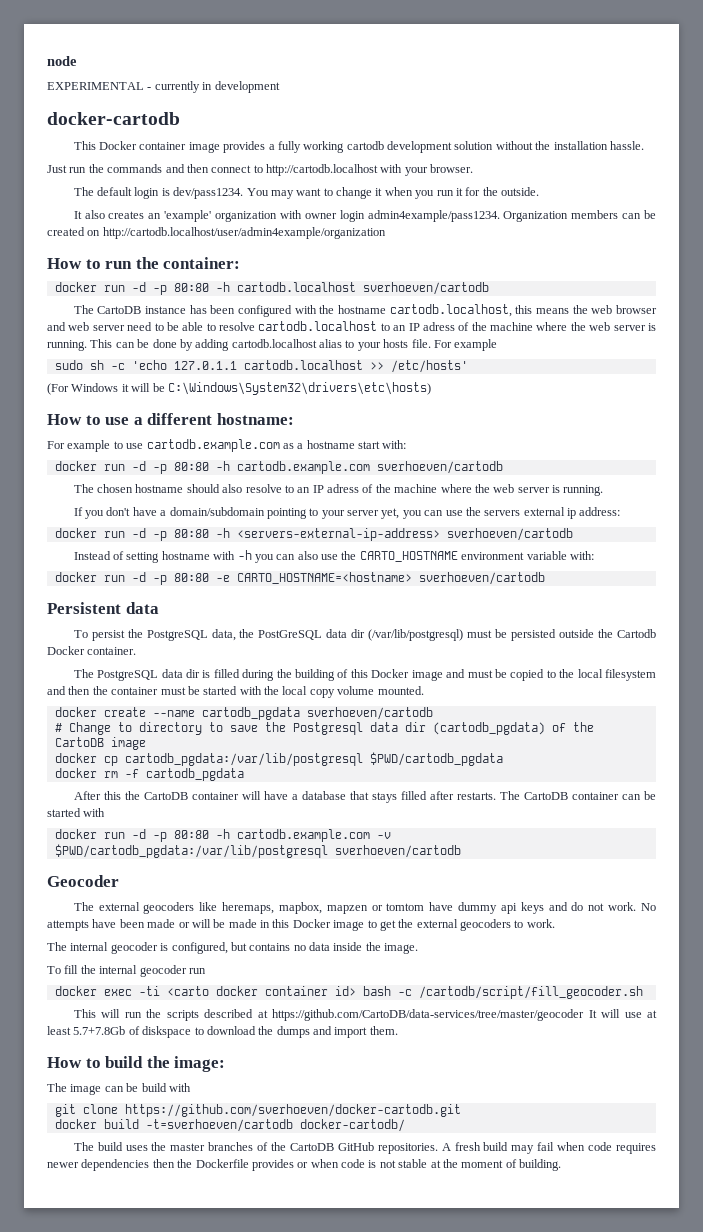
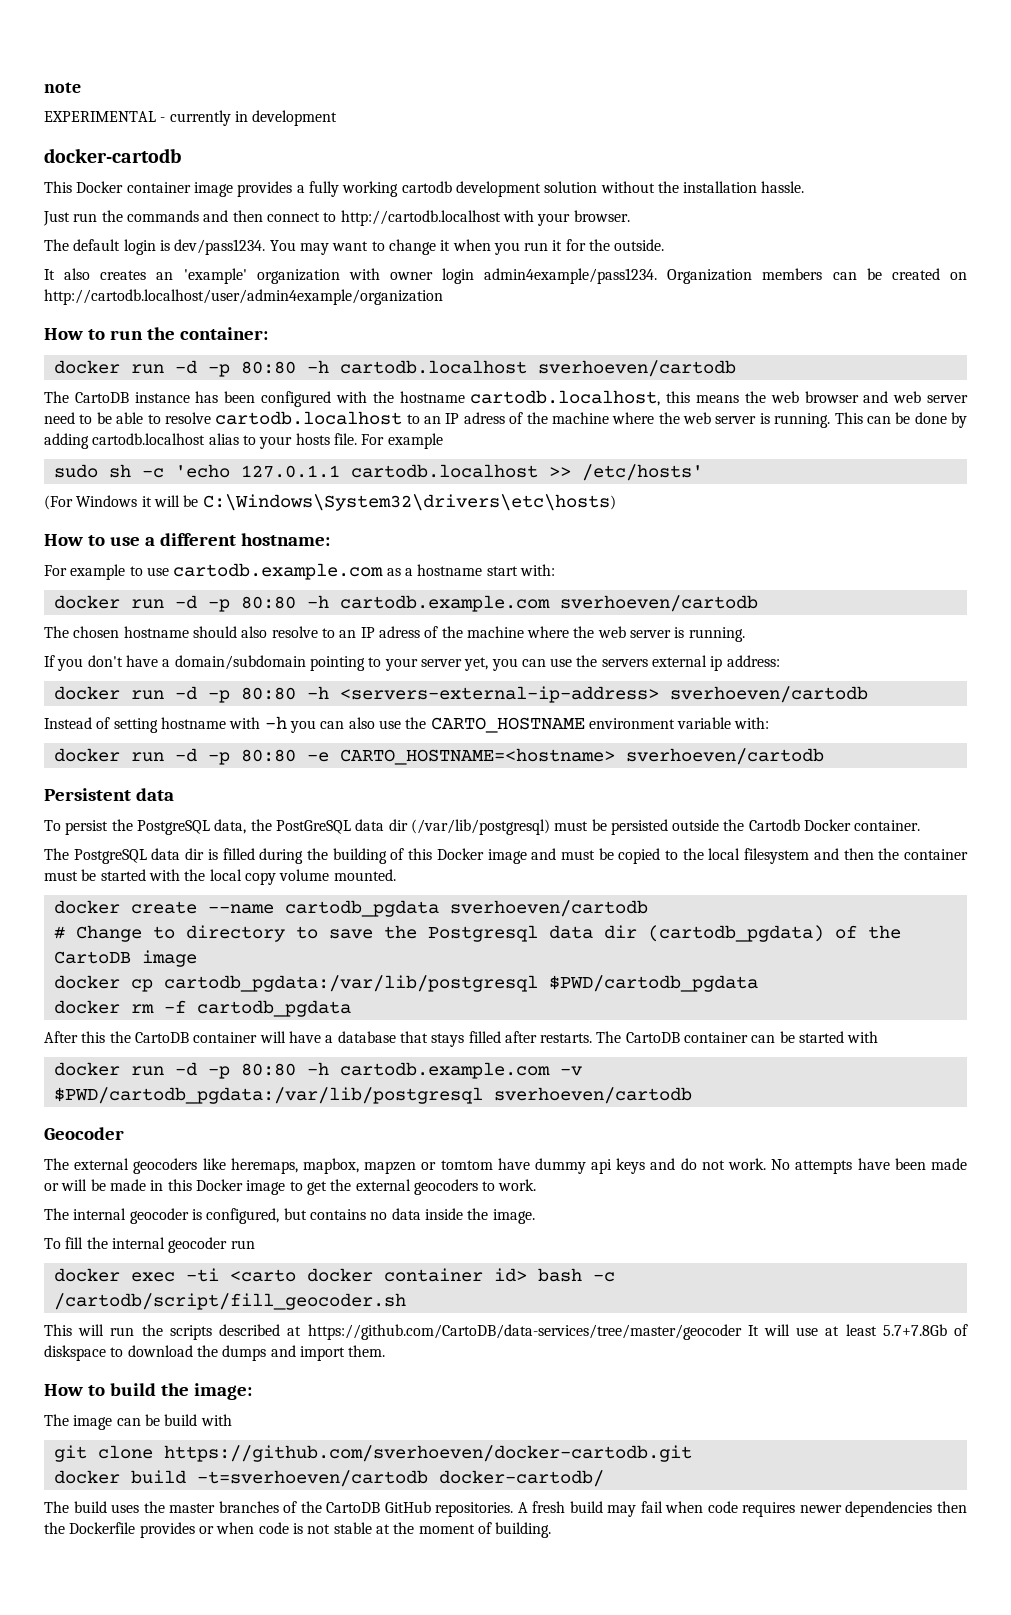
- node
+ note

